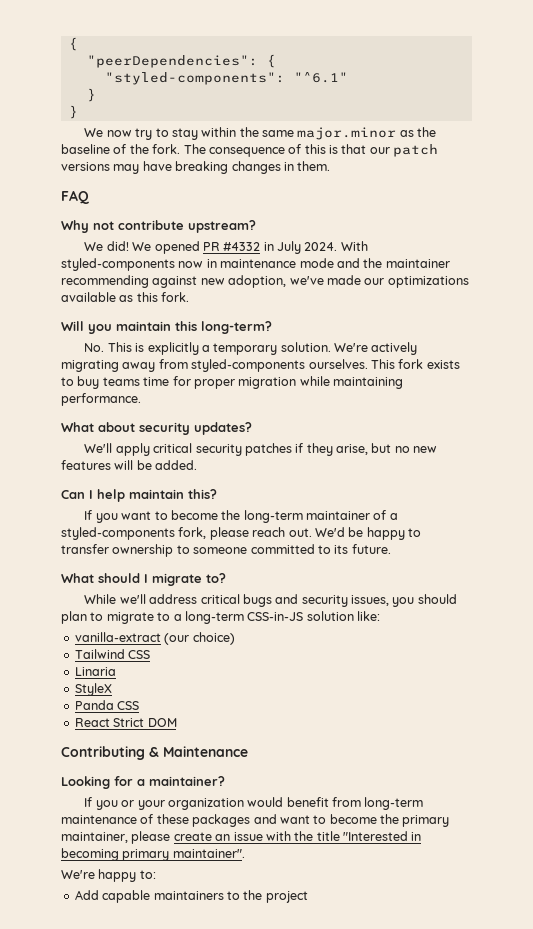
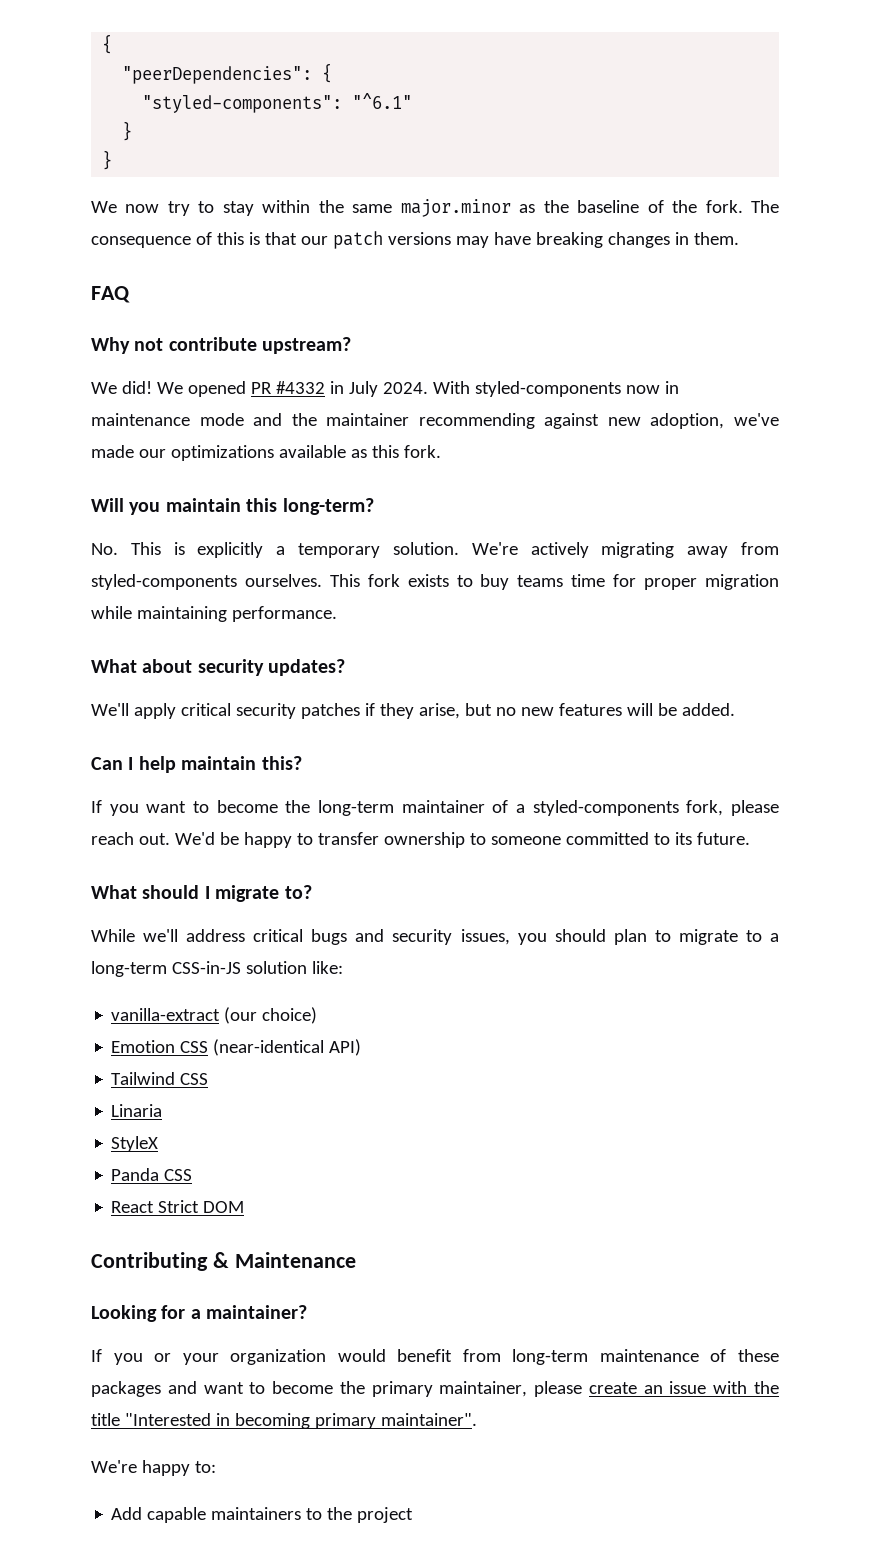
+ Emotion CSS (near-identical API)

